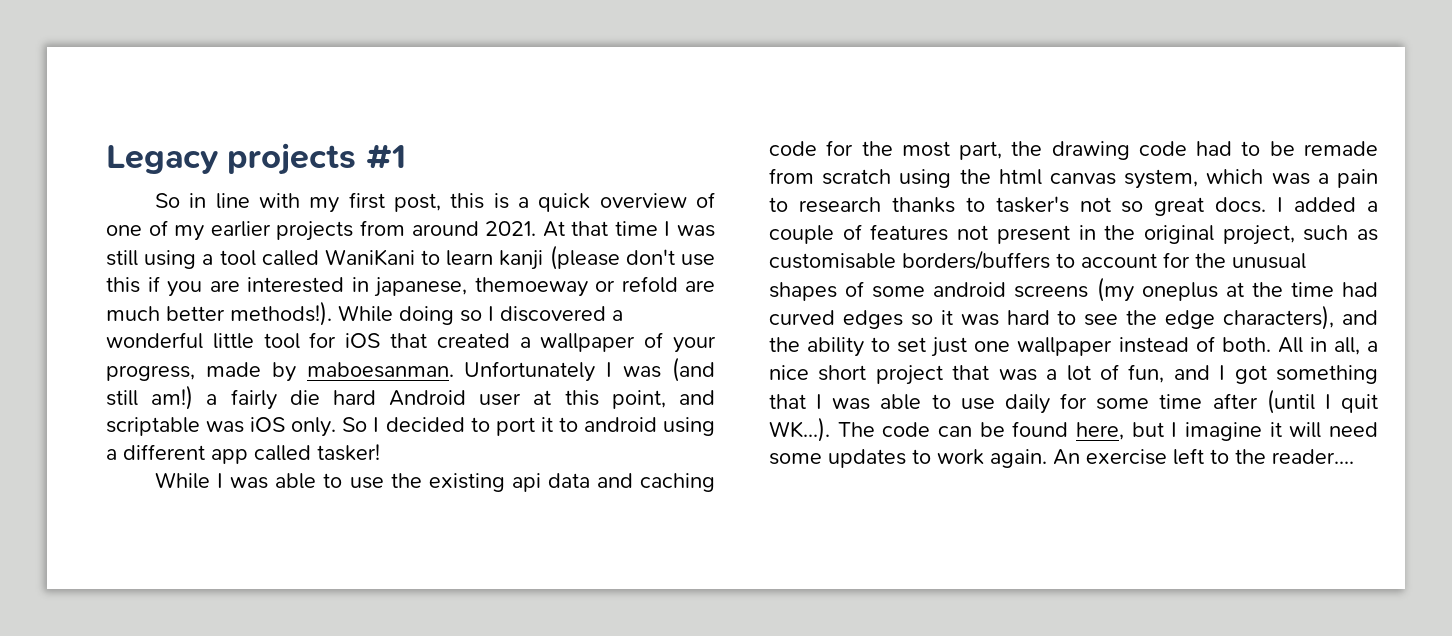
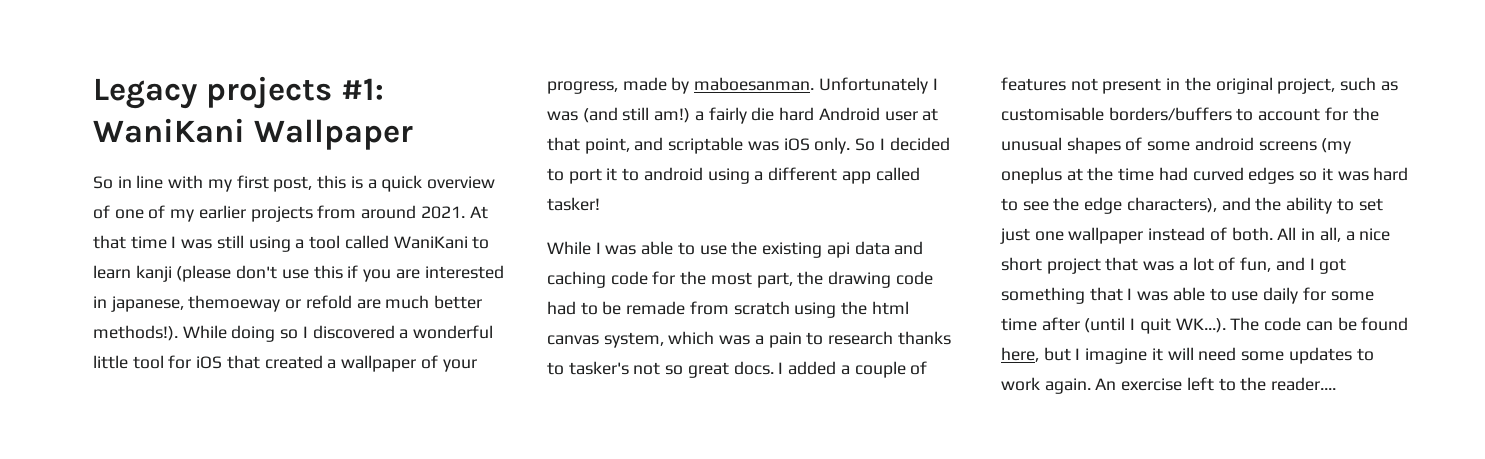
- Legacy projects #1
+ Legacy projects #1: WaniKani Wallpaper
- Unfortunately I was (and still am!) a fairly die hard Android user at this point, and scriptable was iOS only.
+ Unfortunately I was (and still am!) a fairly die hard Android user at that point, and scriptable was iOS only.

